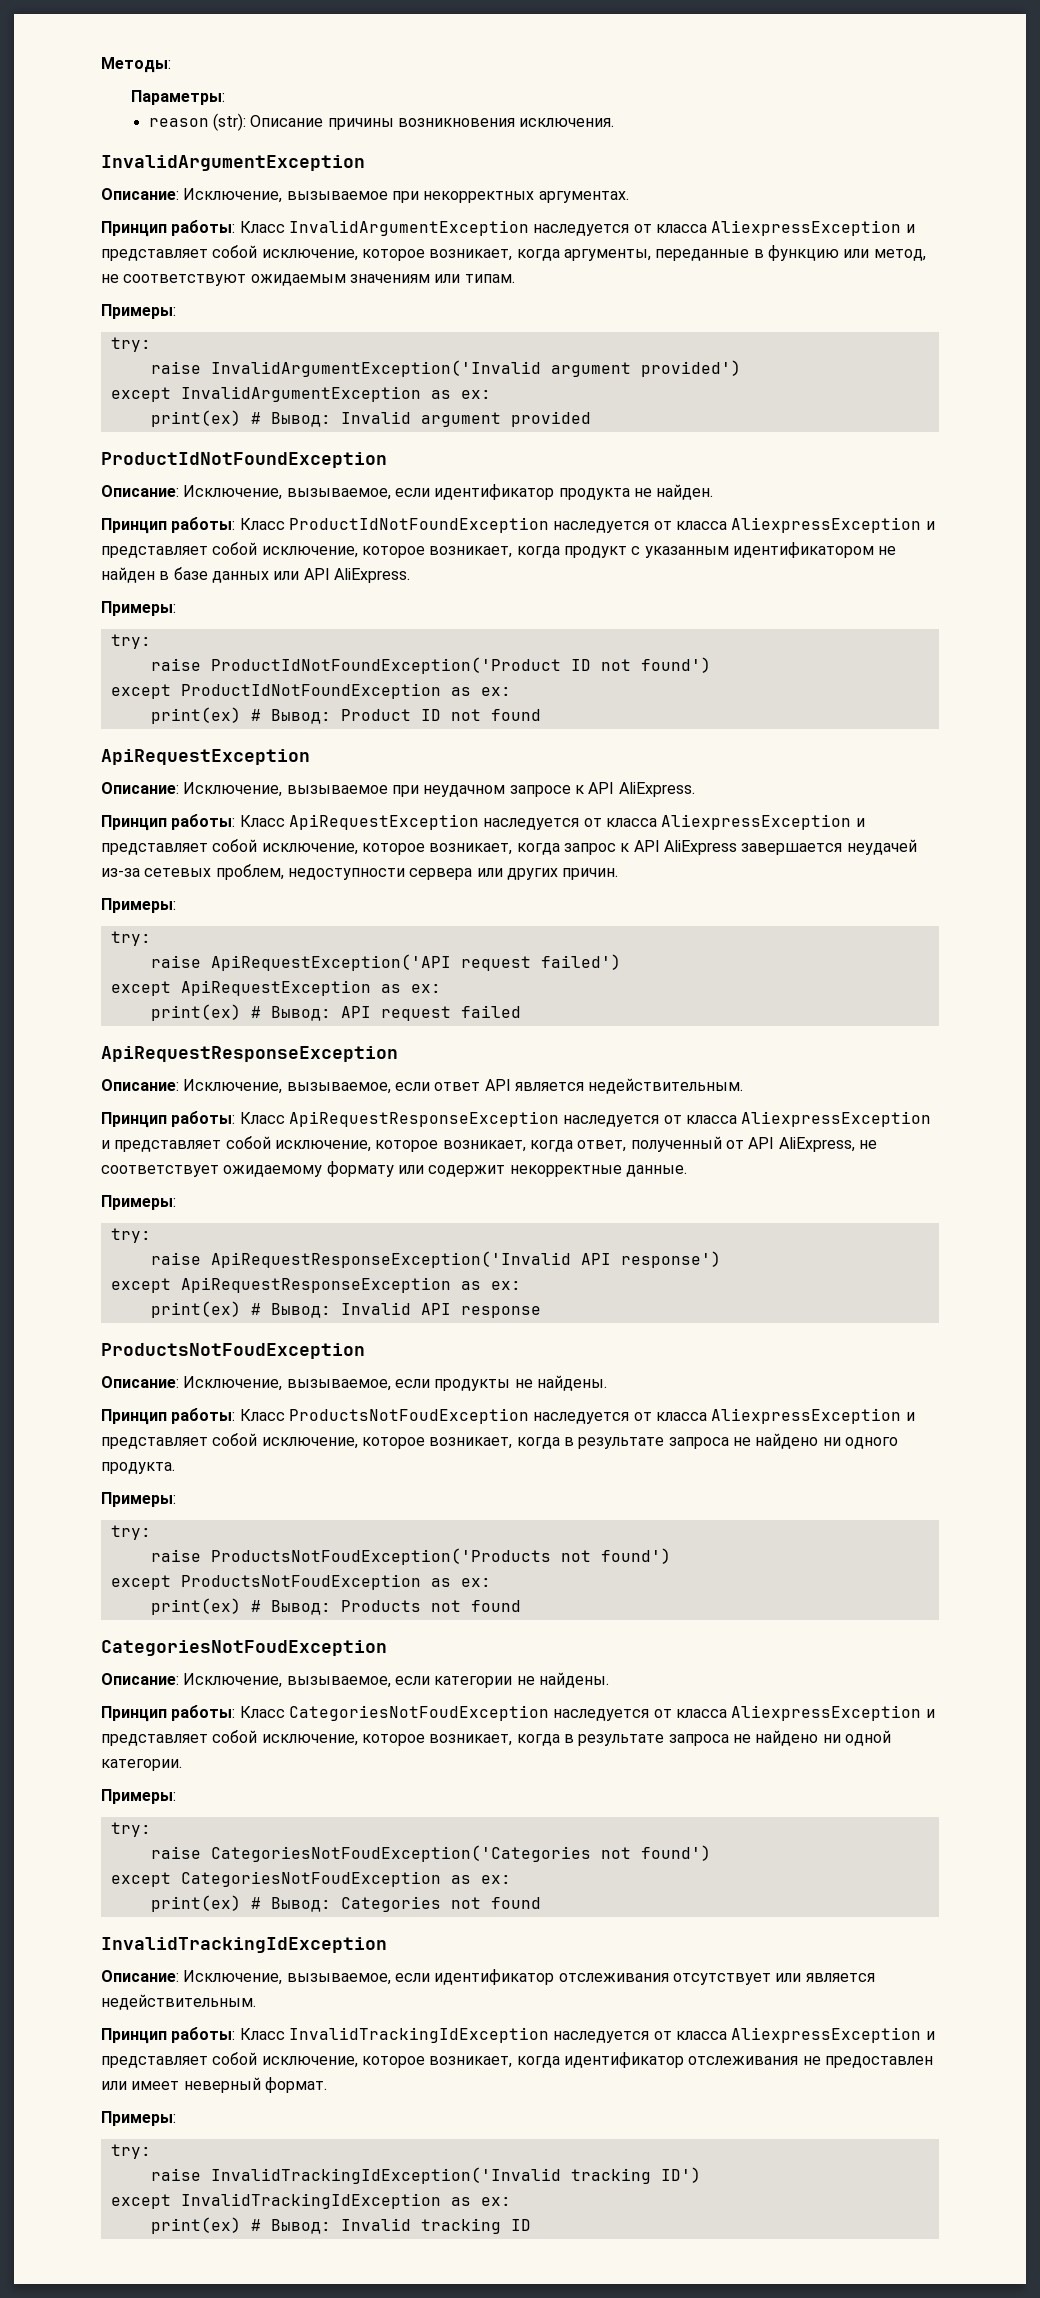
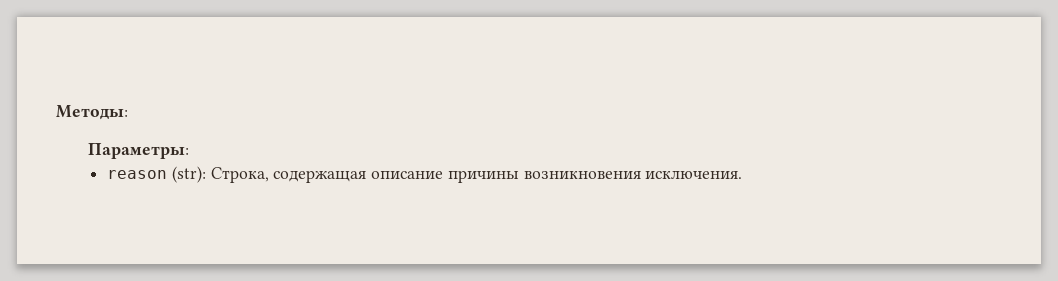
- reason (str): Описание причины возникновения исключения.
- InvalidArgumentException
- Описание: Исключение, вызываемое при некорректных аргументах.
- Принцип работы: Класс InvalidArgumentException наследуется от класса AliexpressException и представляет собой исключение, которое возникает, когда аргументы, переданные в функцию или метод, не соответствуют ожидаемым значениям или типам.
- Примеры:
- try:
- raise InvalidArgumentException('Invalid argument provided')
- except InvalidArgumentException as ex:
- print(ex) # Вывод: Invalid argument provided
- ProductIdNotFoundException
- Описание: Исключение, вызываемое, если идентификатор продукта не найден.
- Принцип работы: Класс ProductIdNotFoundException наследуется от класса AliexpressException и представляет собой исключение, которое возникает, когда продукт с указанным идентификатором не найден в базе данных или API AliExpress.
- Примеры:
- try:
- raise ProductIdNotFoundException('Product ID not found')
- except ProductIdNotFoundException as ex:
- print(ex) # Вывод: Product ID not found
- ApiRequestException
- Описание: Исключение, вызываемое при неудачном запросе к API AliExpress.
- Принцип работы: Класс ApiRequestException наследуется от класса AliexpressException и представляет собой исключение, которое возникает, когда запрос к API AliExpress завершается неудачей из-за сетевых проблем, недоступности сервера или других причин.
- Примеры:
- try:
- raise ApiRequestException('API request failed')
- except ApiRequestException as ex:
- print(ex) # Вывод: API request failed
- ApiRequestResponseException
- Описание: Исключение, вызываемое, если ответ API является недействительным.
- Принцип работы: Класс ApiRequestResponseException наследуется от класса AliexpressException и представляет собой исключение, которое возникает, когда ответ, полученный от API AliExpress, не соответствует ожидаемому формату или содержит некорректные данные.
- Примеры:
- try:
- raise ApiRequestResponseException('Invalid API response')
- except ApiRequestResponseException as ex:
- print(ex) # Вывод: Invalid API response
- ProductsNotFoudException
- Описание: Исключение, вызываемое, если продукты не найдены.
- Принцип работы: Класс ProductsNotFoudException наследуется от класса AliexpressException и представляет собой исключение, которое возникает, когда в результате запроса не найдено ни одного продукта.
- Примеры:
- try:
- raise ProductsNotFoudException('Products not found')
- except ProductsNotFoudException as ex:
- print(ex) # Вывод: Products not found
- CategoriesNotFoudException
- Описание: Исключение, вызываемое, если категории не найдены.
- Принцип работы: Класс CategoriesNotFoudException наследуется от класса AliexpressException и представляет собой исключение, которое возникает, когда в результате запроса не найдено ни одной категории.
- Примеры:
- try:
- raise CategoriesNotFoudException('Categories not found')
- except CategoriesNotFoudException as ex:
- print(ex) # Вывод: Categories not found
- InvalidTrackingIdException
- Описание: Исключение, вызываемое, если идентификатор отслеживания отсутствует или является недействительным.
- Принцип работы: Класс InvalidTrackingIdException наследуется от класса AliexpressException и представляет собой исключение, которое возникает, когда идентификатор отслеживания не предоставлен или имеет неверный формат.
- Примеры:
- try:
- raise InvalidTrackingIdException('Invalid tracking ID')
- except InvalidTrackingIdException as ex:
- print(ex) # Вывод: Invalid tracking ID
+ reason (str): Строка, содержащая описание причины возникновения исключения.

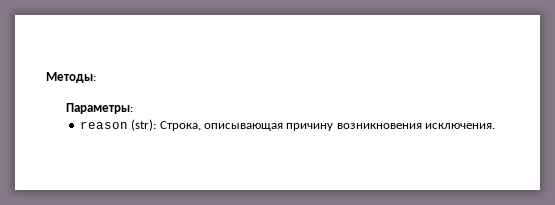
- reason (str): Строка, содержащая описание причины возникновения исключения.
+ reason (str): Строка, описывающая причину возникновения исключения.

